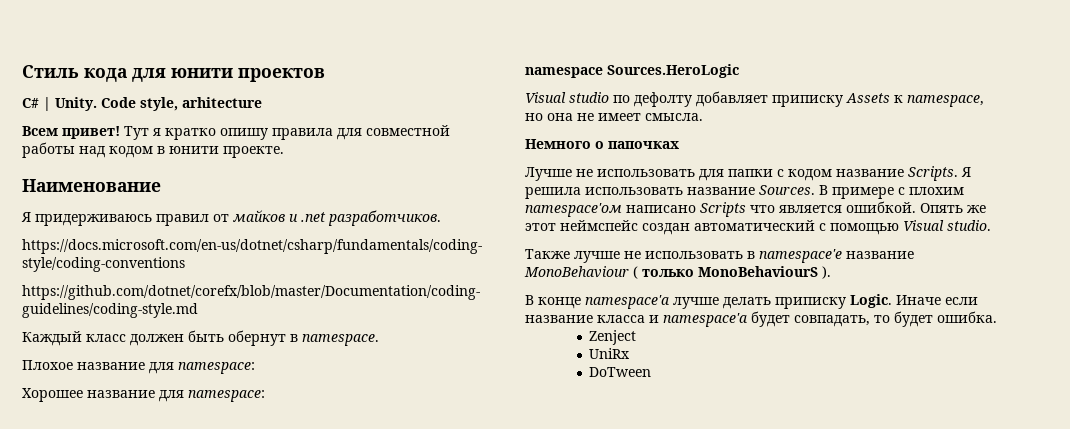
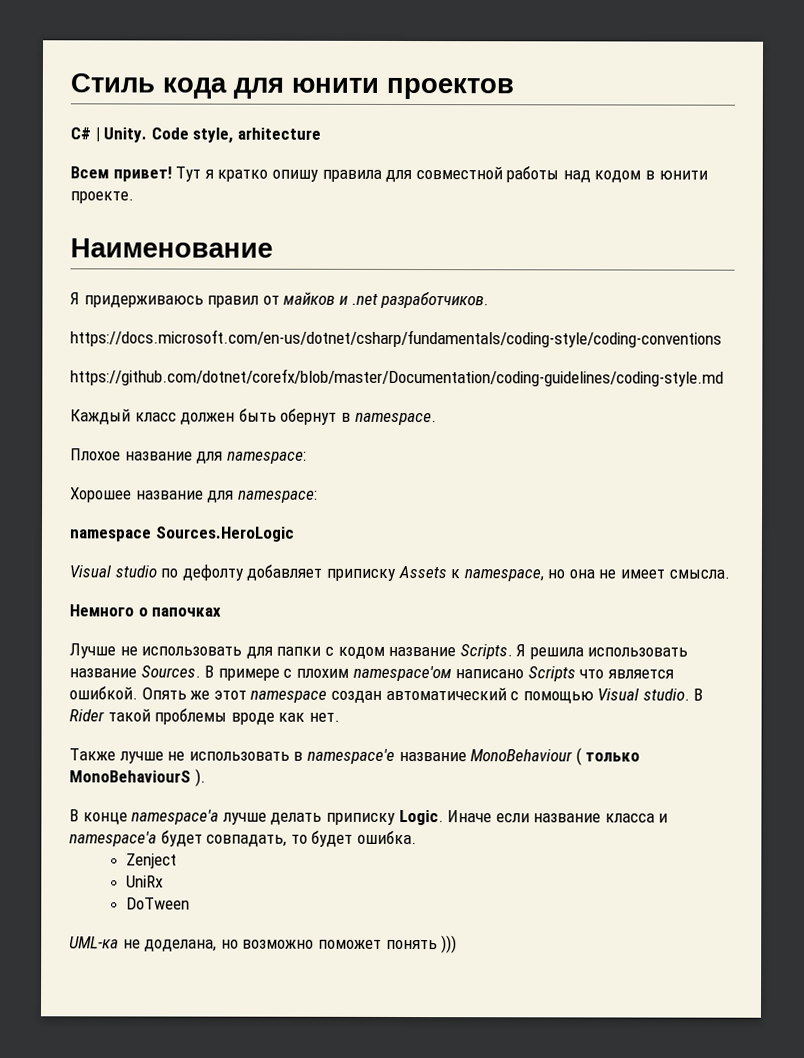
- Опять же этот неймспейс создан автоматический с помощью Visual studio.
+ Опять же этот namespace создан автоматический с помощью Visual studio. В Rider такой проблемы вроде как нет.
+ UML-ка не доделана, но возможно поможет понять )))

